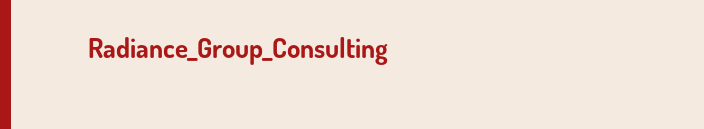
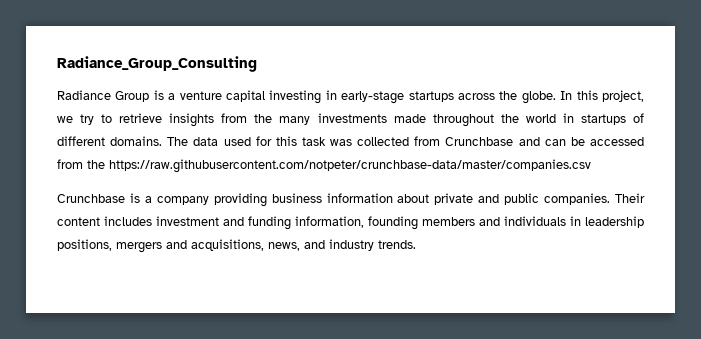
+ Radiance Group is a venture capital investing in early-stage startups across the globe. In this project, we try to retrieve insights from the many investments made throughout the world in startups of different domains. The data used for this task was collected from Crunchbase and can be accessed from the https://raw.githubusercontent.com/notpeter/crunchbase-data/master/companies.csv
+ Crunchbase is a company providing business information about private and public companies. Their content includes investment and funding information, founding members and individuals in leadership positions, mergers and acquisitions, news, and industry trends.

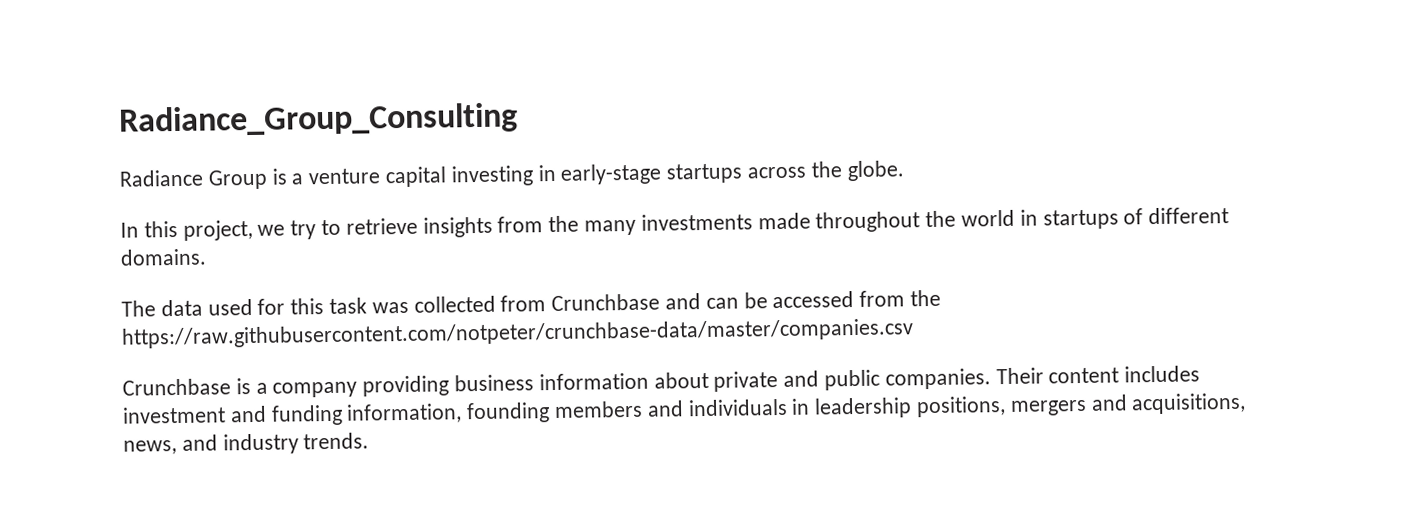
- Radiance Group is a venture capital investing in early-stage startups across the globe. In this project, we try to retrieve insights from the many investments made throughout the world in startups of different domains. The data used for this task was collected from Crunchbase and can be accessed from the https://raw.githubusercontent.com/notpeter/crunchbase-data/master/companies.csv
+ Radiance Group is a venture capital investing in early-stage startups across the globe.
+ In this project, we try to retrieve insights from the many investments made throughout the world in startups of different domains.
+ The data used for this task was collected from Crunchbase and can be accessed from the https://raw.githubusercontent.com/notpeter/crunchbase-data/master/companies.csv

